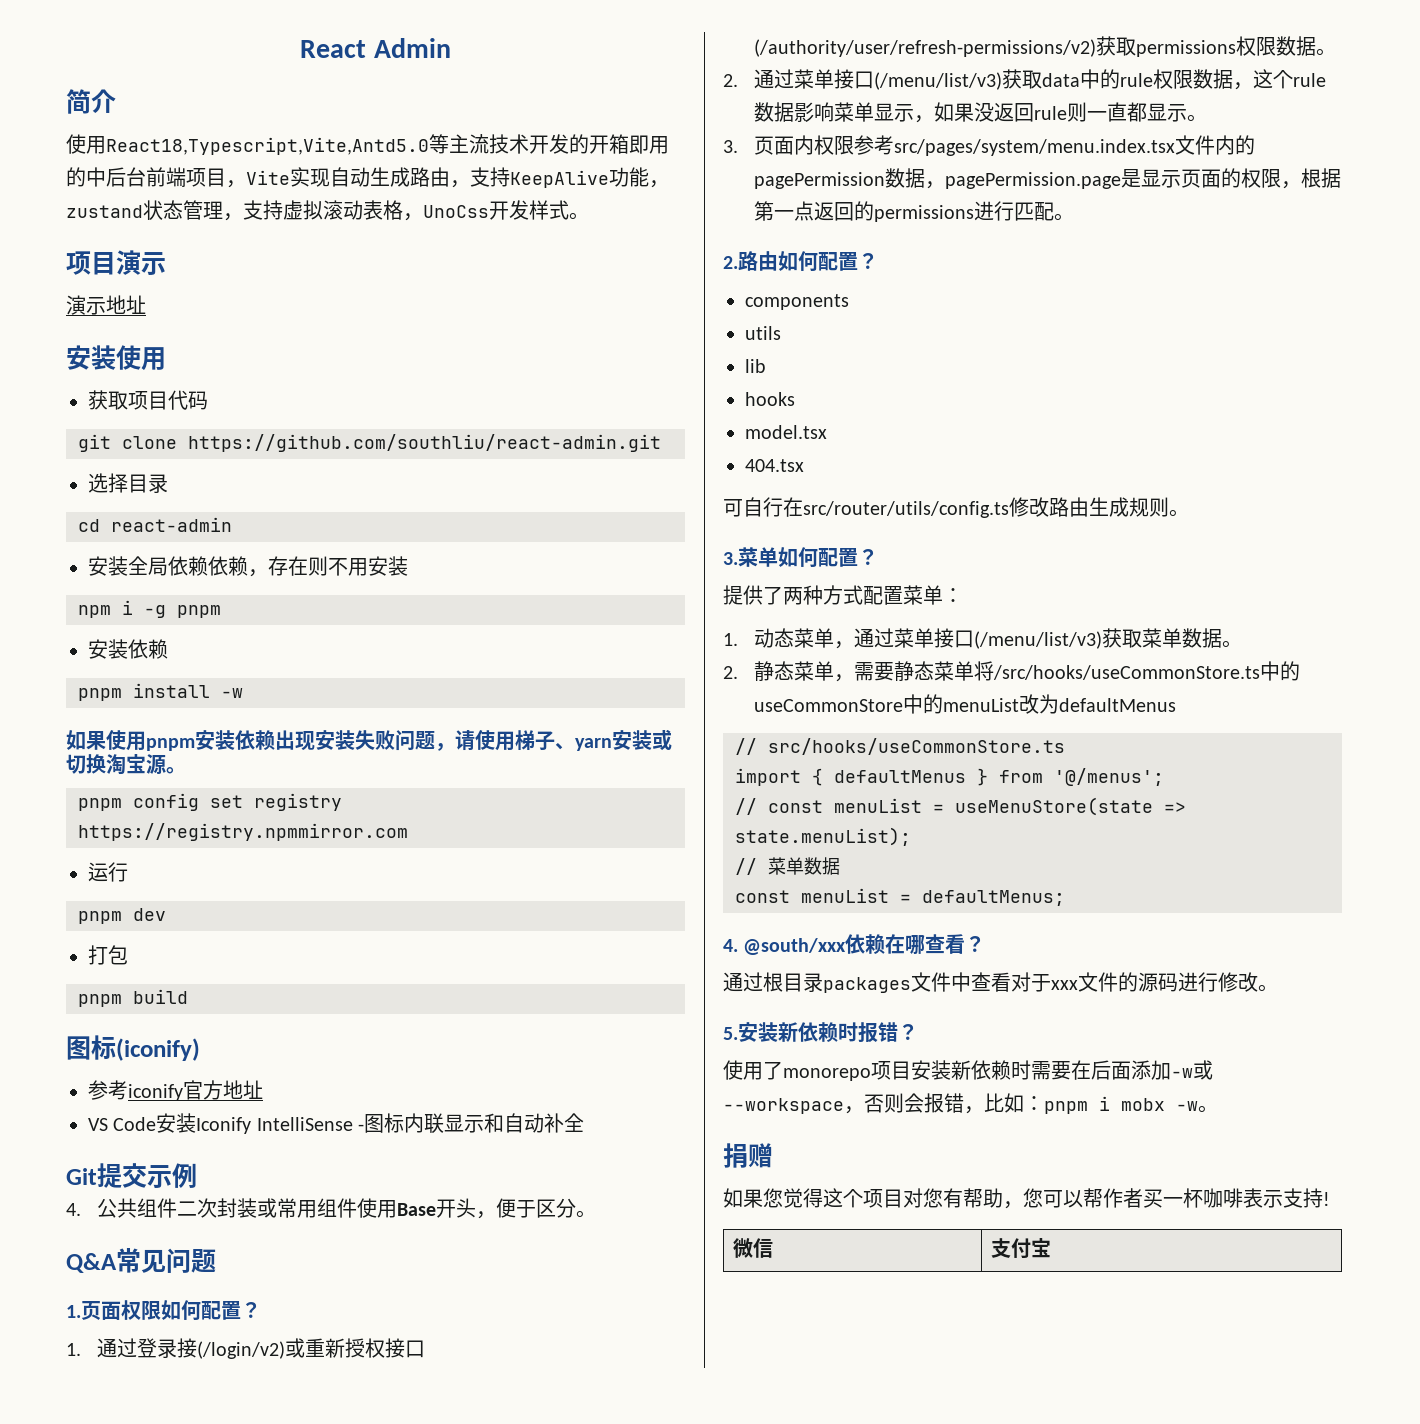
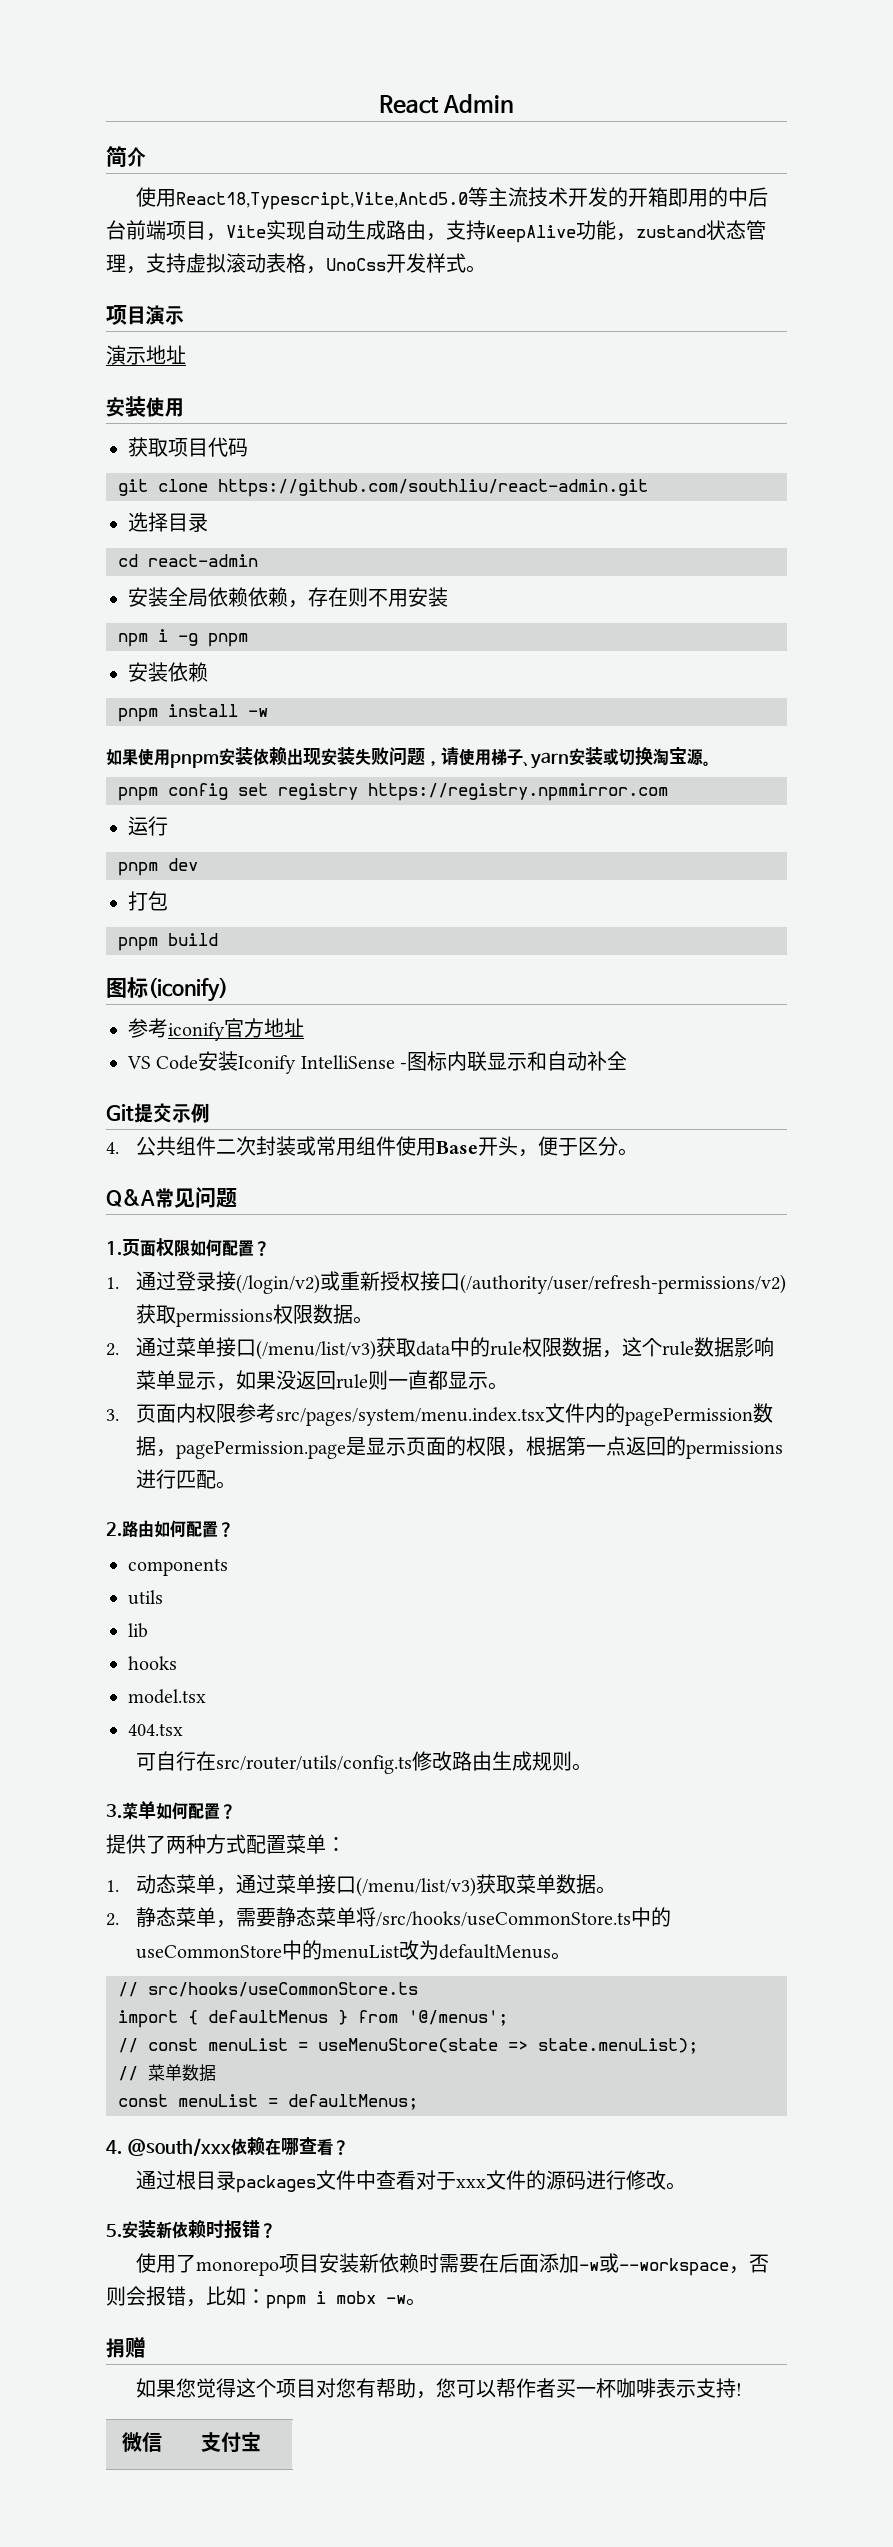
- 2.静态菜单，需要静态菜单将/src/hooks/useCommonStore.ts中的useCommonStore中的menuList改为defaultMenus
+ 2.静态菜单，需要静态菜单将/src/hooks/useCommonStore.ts中的useCommonStore中的menuList改为defaultMenus。

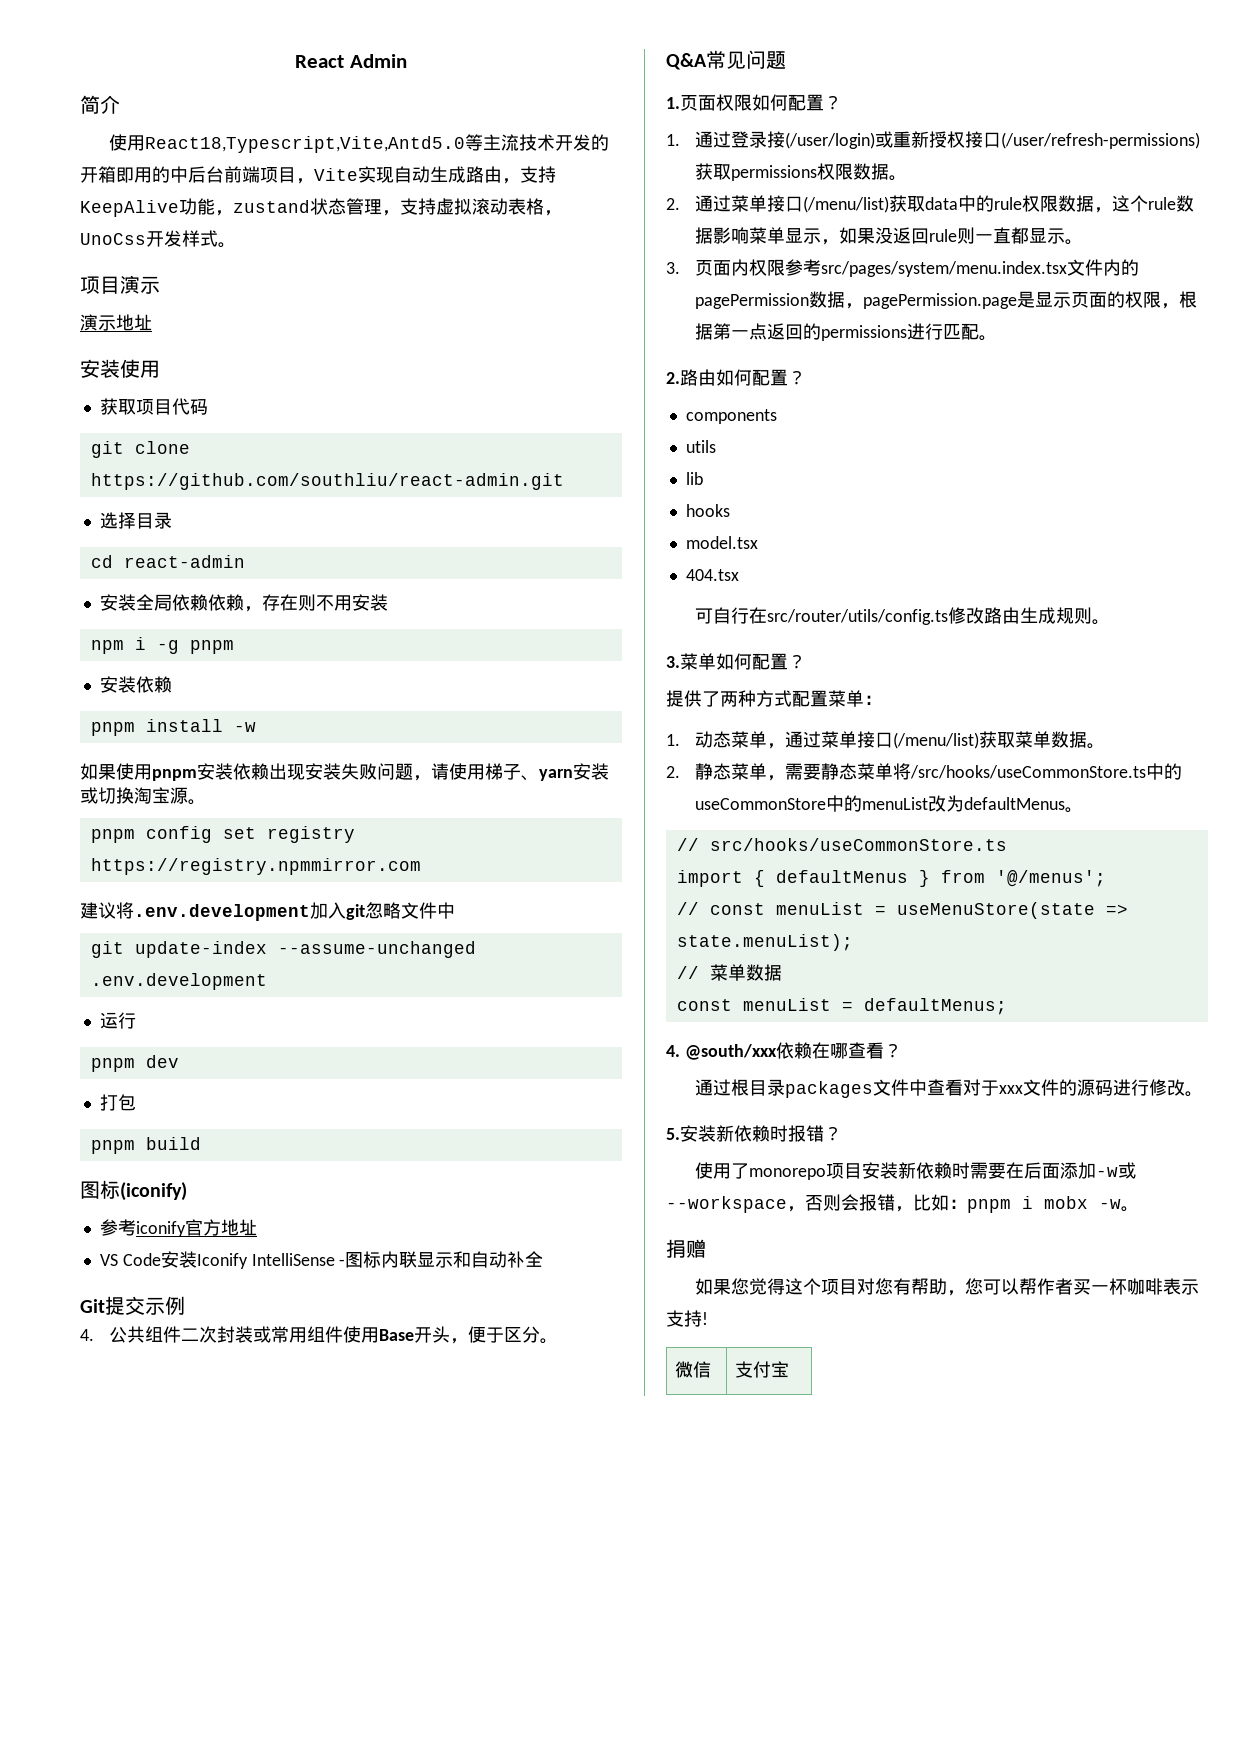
+ 建议将.env.development加入git忽略文件中
+ git update-index --assume-unchanged .env.development
- 1.通过登录接(/login/v2)或重新授权接口(/authority/user/refresh-permissions/v2)获取permissions权限数据。
+ 1.通过登录接(/user/login)或重新授权接口(/user/refresh-permissions)获取permissions权限数据。
- 2.通过菜单接口(/menu/list/v3)获取data中的rule权限数据，这个rule数据影响菜单显示，如果没返回rule则一直都显示。
+ 2.通过菜单接口(/menu/list)获取data中的rule权限数据，这个rule数据影响菜单显示，如果没返回rule则一直都显示。
- 1.动态菜单，通过菜单接口(/menu/list/v3)获取菜单数据。
+ 1.动态菜单，通过菜单接口(/menu/list)获取菜单数据。

